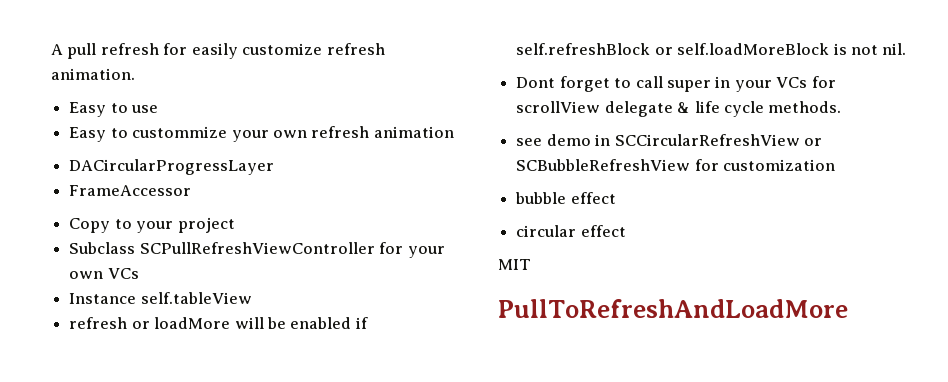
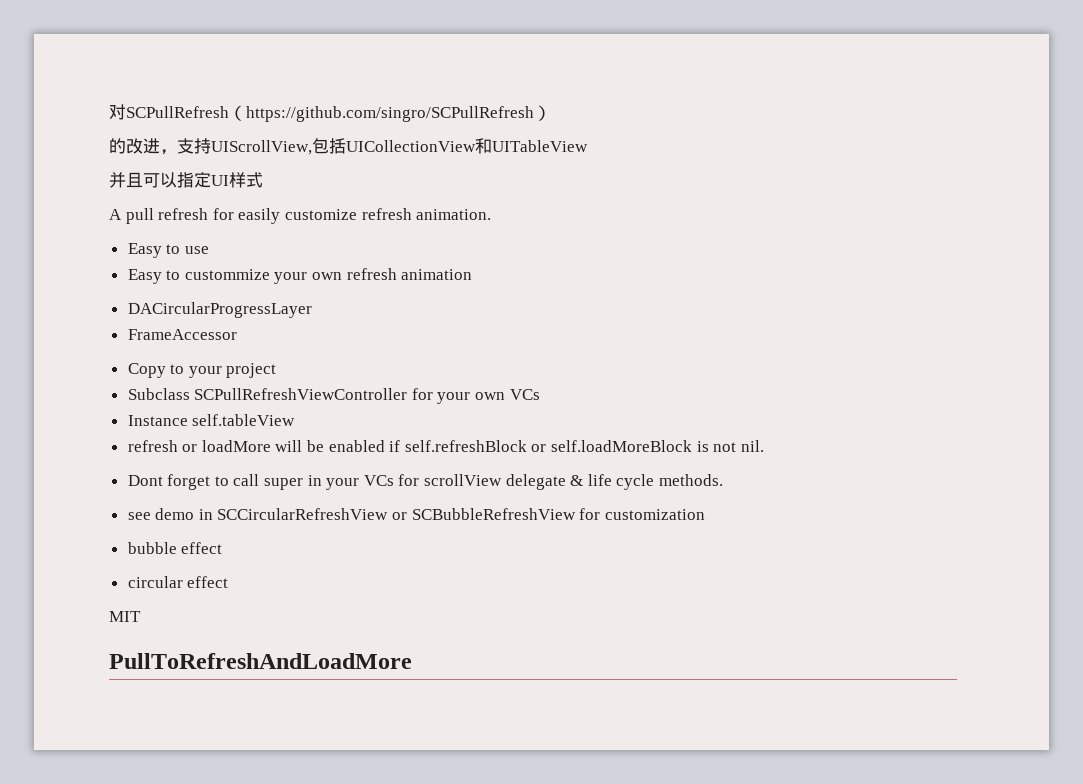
+ 对SCPullRefresh（https://github.com/singro/SCPullRefresh）
+ 的改进，支持UIScrollView,包括UICollectionView和UITableView
+ 并且可以指定UI样式

